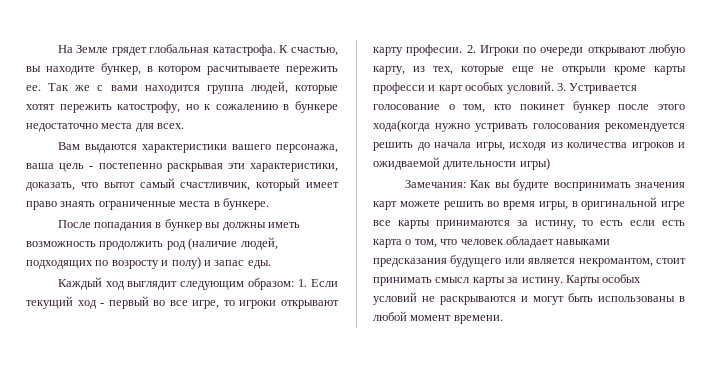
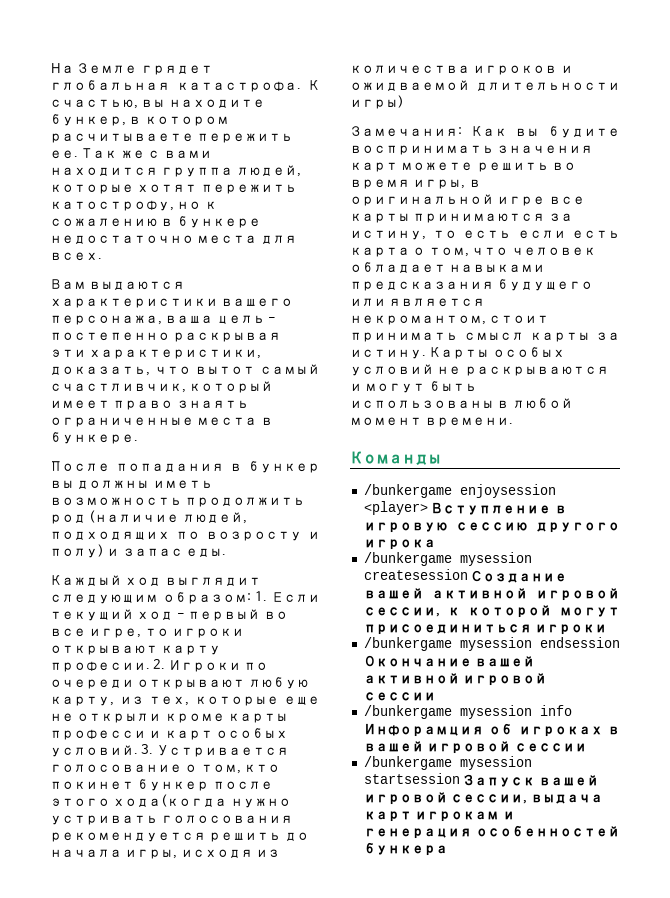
+ Команды
+ /bunkergame enjoysession <player> Вступление в игровую сессию другого игрока
+ /bunkergame mysession createsession Создание вашей активной игровой сессии, к которой могут присоединиться игроки
+ /bunkergame mysession endsession Окончание вашей активной игровой сессии
+ /bunkergame mysession info Инфорамция об игроках в вашей игровой сессии
+ /bunkergame mysession startsession Запуск вашей игровой сессии, выдача карт игрокам и генерация особенностей бункера

